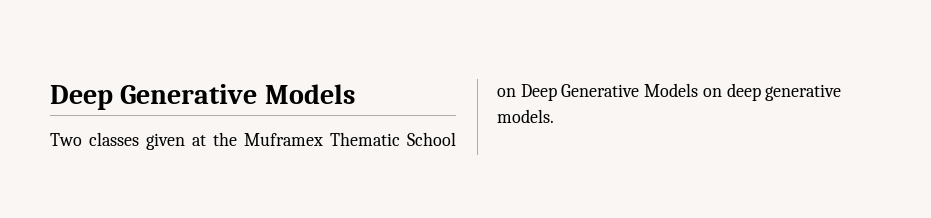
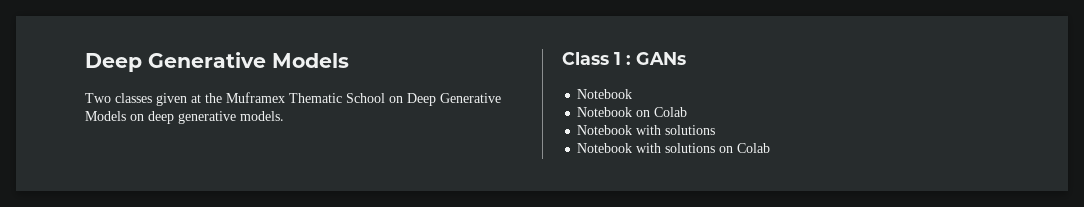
+ Class 1 : GANs
+ Notebook
+ Notebook on Colab
+ Notebook with solutions
+ Notebook with solutions on Colab

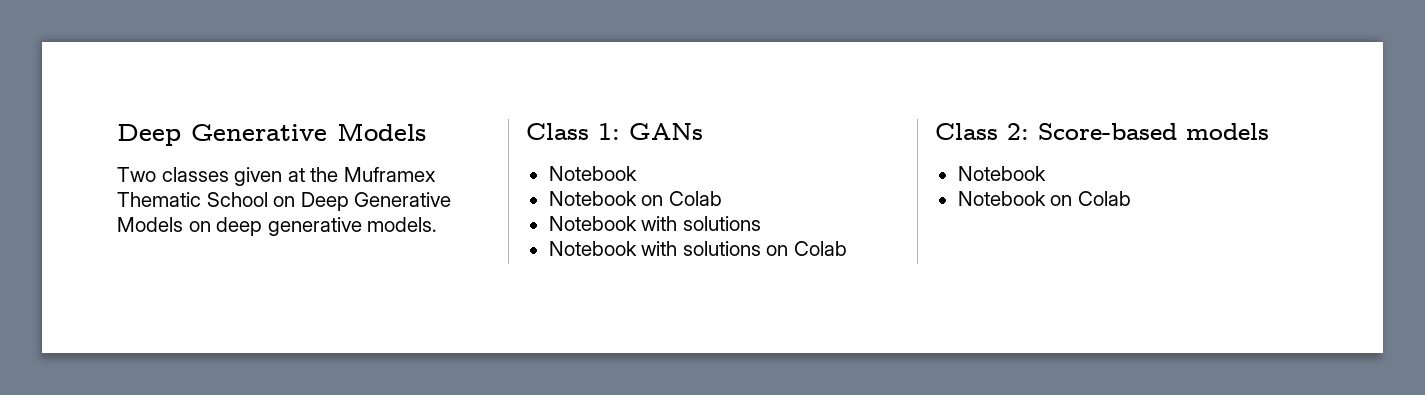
- Class 1 : GANs
+ Class 1: GANs
+ Class 2: Score-based models
+ Notebook
+ Notebook on Colab

